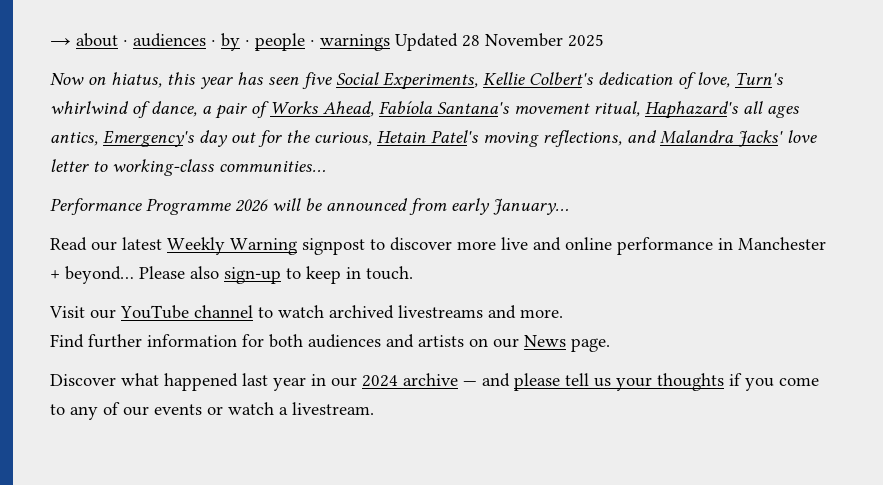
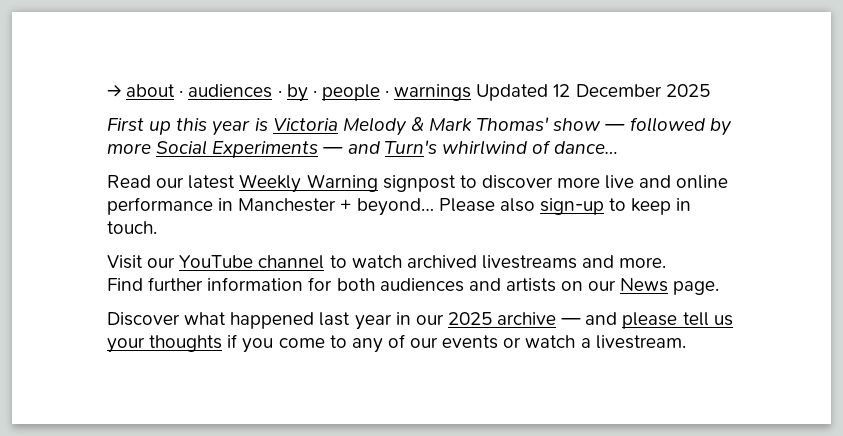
- → about · audiences · by · people · warnings Updated 28 November 2025
+ → about · audiences · by · people · warnings Updated 12 December 2025
- Now on hiatus, this year has seen five Social Experiments, Kellie Colbert's dedication of love, Turn's whirlwind of dance, a pair of Works Ahead, Fabíola Santana's movement ritual, Haphazard's all ages antics, Emergency's day out for the curious, Hetain Patel's moving reflections, and Malandra Jacks' love letter to working-class communities…
- Performance Programme 2026 will be announced from early January…
+ First up this year is Victoria Melody & Mark Thomas' show — followed by more Social Experiments — and Turn's whirlwind of dance…
- Discover what happened last year in our 2024 archive — and please tell us your thoughts if you come to any of our events or watch a livestream.
+ Discover what happened last year in our 2025 archive — and please tell us your thoughts if you come to any of our events or watch a livestream.

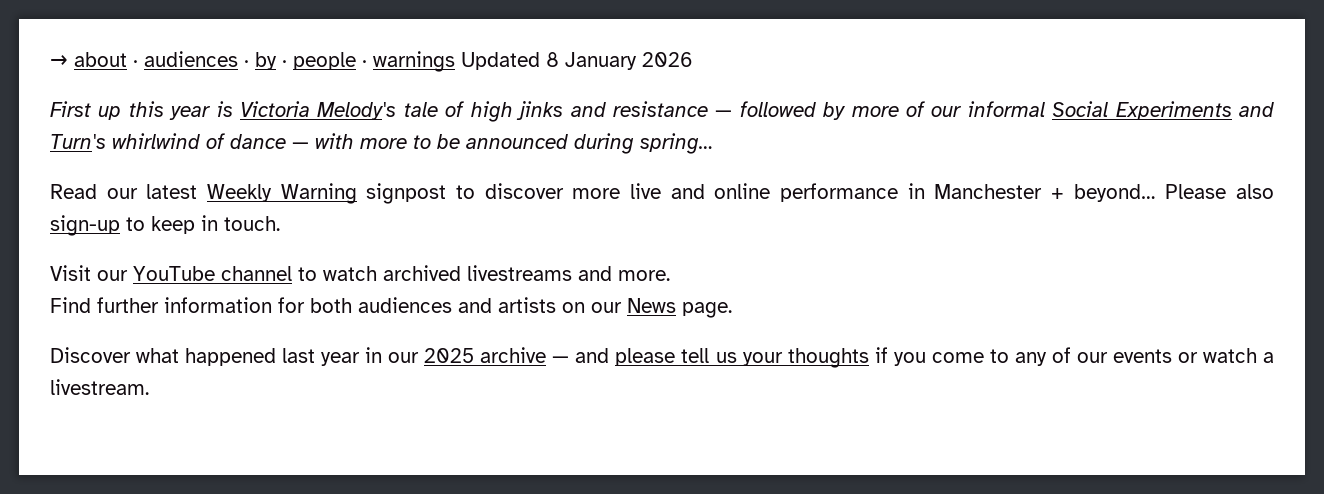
- → about · audiences · by · people · warnings Updated 12 December 2025
+ → about · audiences · by · people · warnings Updated 8 January 2026
- First up this year is Victoria Melody & Mark Thomas' show — followed by more Social Experiments — and Turn's whirlwind of dance…
+ First up this year is Victoria Melody's tale of high jinks and resistance — followed by more of our informal Social Experiments and Turn's whirlwind of dance — with more to be announced during spring…

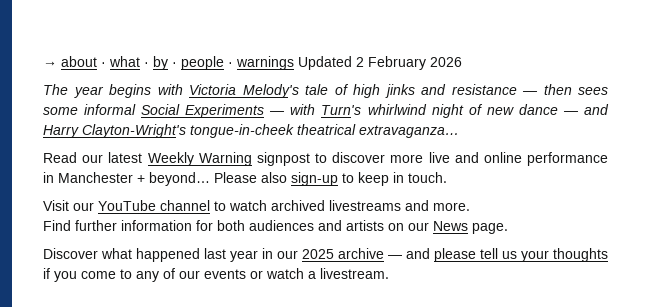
- → about · audiences · by · people · warnings Updated 8 January 2026
+ → about · what · by · people · warnings Updated 2 February 2026
- First up this year is Victoria Melody's tale of high jinks and resistance — followed by more of our informal Social Experiments and Turn's whirlwind of dance — with more to be announced during spring…
+ The year begins with Victoria Melody's tale of high jinks and resistance — then sees some informal Social Experiments — with Turn's whirlwind night of new dance — and Harry Clayton-Wright's tongue-in-cheek theatrical extravaganza…

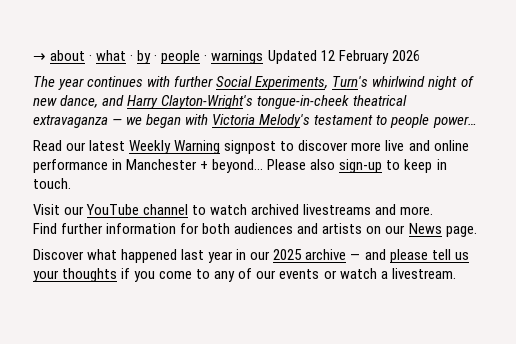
- → about · what · by · people · warnings Updated 2 February 2026
+ → about · what · by · people · warnings Updated 12 February 2026
- The year begins with Victoria Melody's tale of high jinks and resistance — then sees some informal Social Experiments — with Turn's whirlwind night of new dance — and Harry Clayton-Wright's tongue-in-cheek theatrical extravaganza…
+ The year continues with further Social Experiments, Turn's whirlwind night of new dance, and Harry Clayton-Wright's tongue-in-cheek theatrical extravaganza — we began with Victoria Melody's testament to people power…

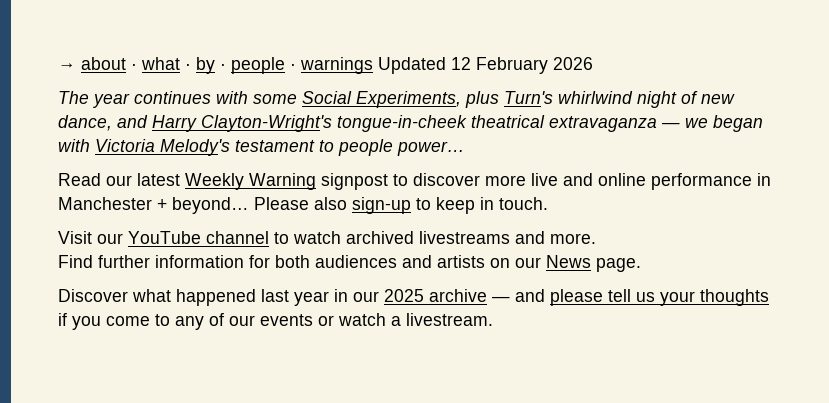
- The year continues with further Social Experiments, Turn's whirlwind night of new dance, and Harry Clayton-Wright's tongue-in-cheek theatrical extravaganza — we began with Victoria Melody's testament to people power…
+ The year continues with some Social Experiments, plus Turn's whirlwind night of new dance, and Harry Clayton-Wright's tongue-in-cheek theatrical extravaganza — we began with Victoria Melody's testament to people power…

